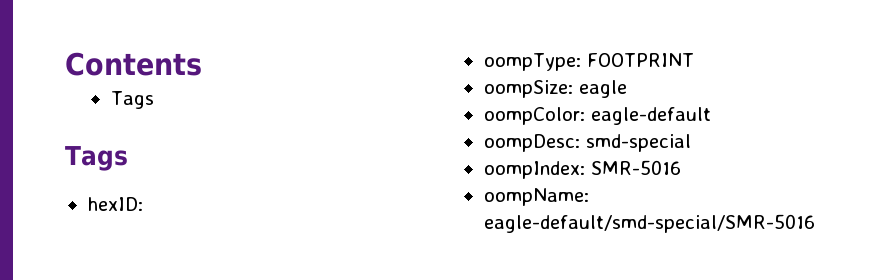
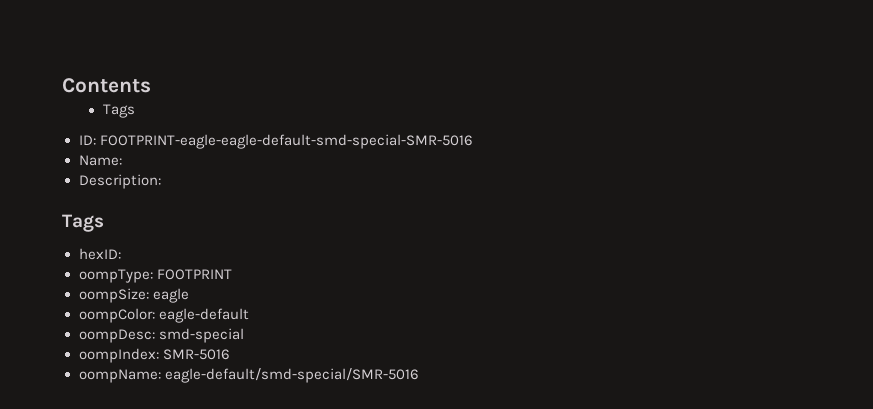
+ ID: FOOTPRINT-eagle-eagle-default-smd-special-SMR-5016
+ Name:
+ Description:

